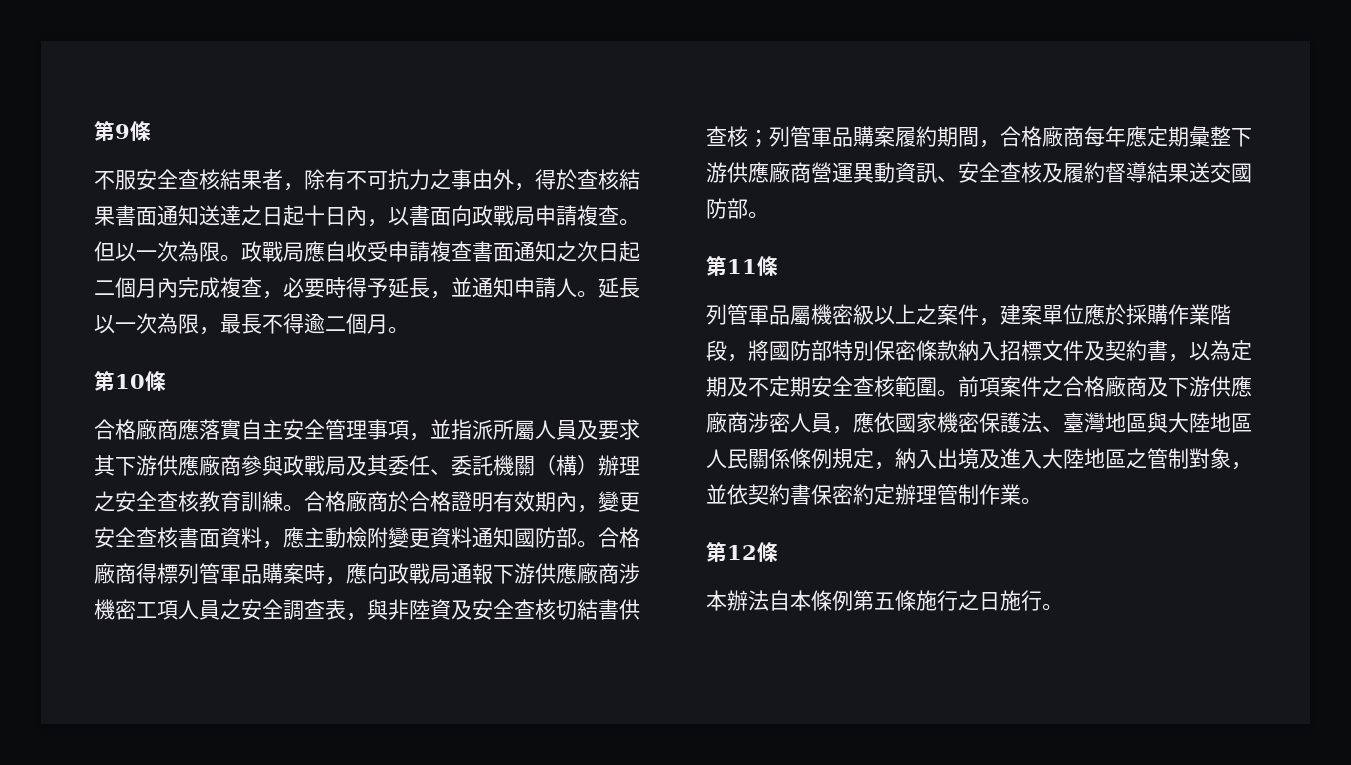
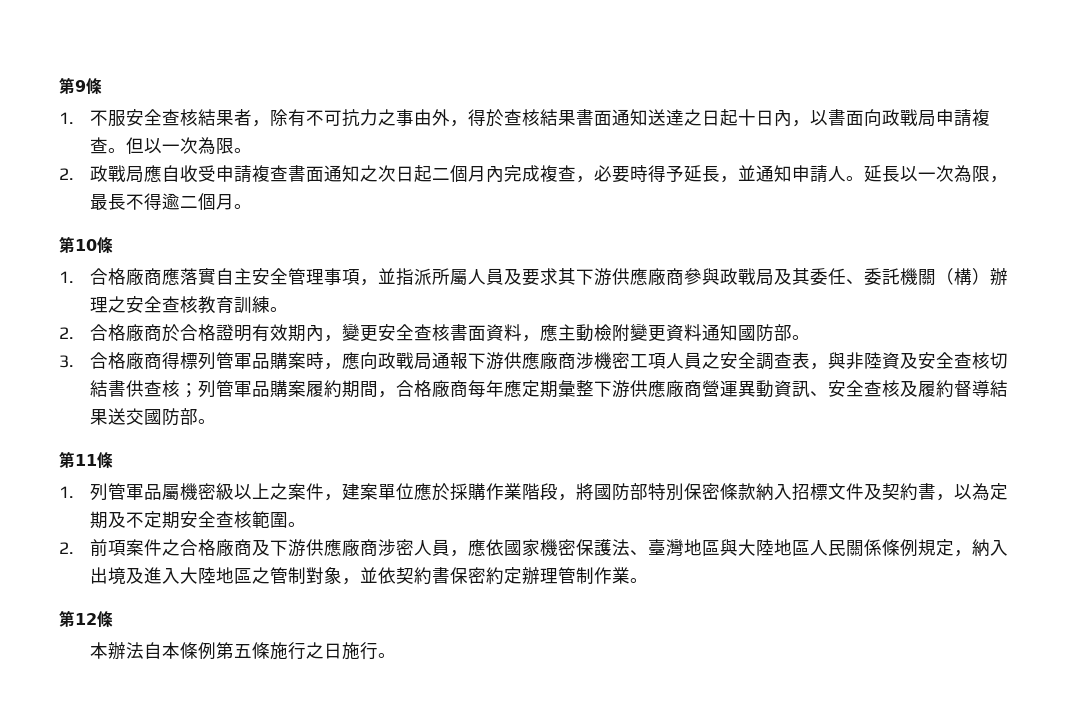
- 不服安全查核結果者，除有不可抗力之事由外，得於查核結果書面通知送達之日起十日內，以書面向政戰局申請複查。
+ 1.不服安全查核結果者，除有不可抗力之事由外，得於查核結果書面通知送達之日起十日內，以書面向政戰局申請複查。
- 但以一次為限。政戰局應自收受申請複查書面通知之次日起二個月內完成複查，必要時得予延長，並通知申請人。
+ 但以一次為限。
+ 2.政戰局應自收受申請複查書面通知之次日起二個月內完成複查，必要時得予延長，並通知申請人。
- 合格廠商應落實自主安全管理事項，並指派所屬人員及要求其下游供應廠商參與政戰局及其委任、委託機關（構）辦理之安全查核教育訓練。合格廠商於合格證明有效期內，變更安全查核書面資料，應主動檢附變更資料通知國防部。合格廠商得標列管軍品購案時，應向政戰局通報下游供應廠商涉機密工項人員之安全調查表，與非陸資及安全查核切結書供查核；
+ 1.合格廠商應落實自主安全管理事項，並指派所屬人員及要求其下游供應廠商參與政戰局及其委任、委託機關（構）辦理之安全查核教育訓練。
+ 2.合格廠商於合格證明有效期內，變更安全查核書面資料，應主動檢附變更資料通知國防部。
+ 3.合格廠商得標列管軍品購案時，應向政戰局通報下游供應廠商涉機密工項人員之安全調查表，與非陸資及安全查核切結書供查核；
- 列管軍品屬機密級以上之案件，建案單位應於採購作業階段，將國防部特別保密條款納入招標文件及契約書，以為定期及不定期安全查核範圍。前項案件之合格廠商及下游供應廠商涉密人員，應依國家機密保護法、臺灣地區與大陸地區人民關係條例規定，納入出境及進入大陸地區之管制對象，並依契約書保密約定辦理管制作業。
+ 1.列管軍品屬機密級以上之案件，建案單位應於採購作業階段，將國防部特別保密條款納入招標文件及契約書，以為定期及不定期安全查核範圍。
+ 2.前項案件之合格廠商及下游供應廠商涉密人員，應依國家機密保護法、臺灣地區與大陸地區人民關係條例規定，納入出境及進入大陸地區之管制對象，並依契約書保密約定辦理管制作業。

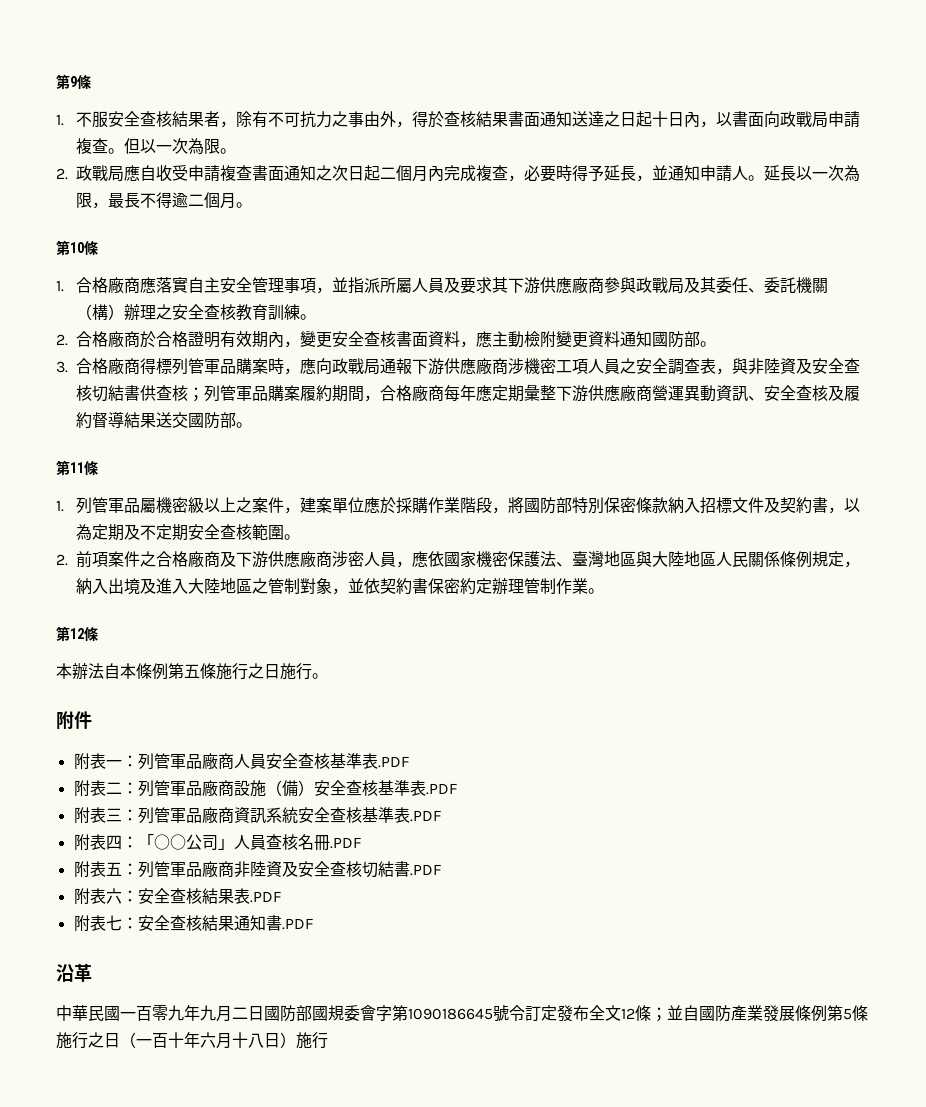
+ 附件
+ 附表一：列管軍品廠商人員安全查核基準表.PDF
+ 附表二：列管軍品廠商設施（備）安全查核基準表.PDF
+ 附表三：列管軍品廠商資訊系統安全查核基準表.PDF
+ 附表四：「○○公司」人員查核名冊.PDF
+ 附表五：列管軍品廠商非陸資及安全查核切結書.PDF
+ 附表六：安全查核結果表.PDF
+ 附表七：安全查核結果通知書.PDF
+ 沿革
+ 中華民國一百零九年九月二日國防部國規委會字第1090186645號令訂定發布全文12條；並自國防產業發展條例第5條施行之日（一百十年六月十八日）施行

